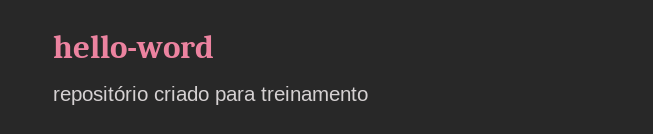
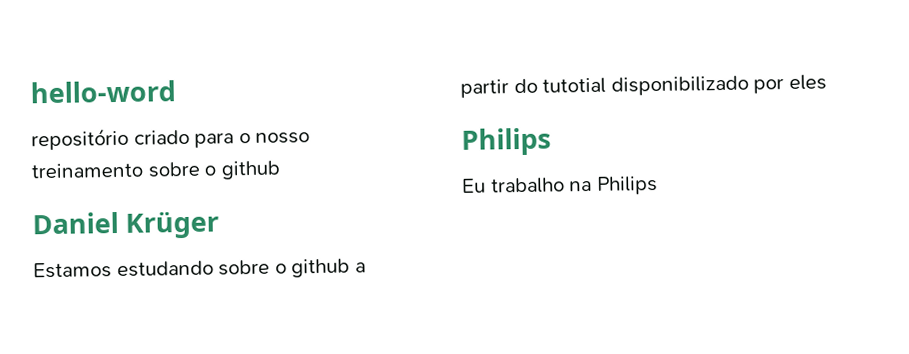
- repositório criado para treinamento
+ repositório criado para o nosso treinamento sobre o github
+ Daniel Krüger
+ Estamos estudando sobre o github a partir do tutotial disponibilizado por eles
+ Philips
+ Eu trabalho na Philips

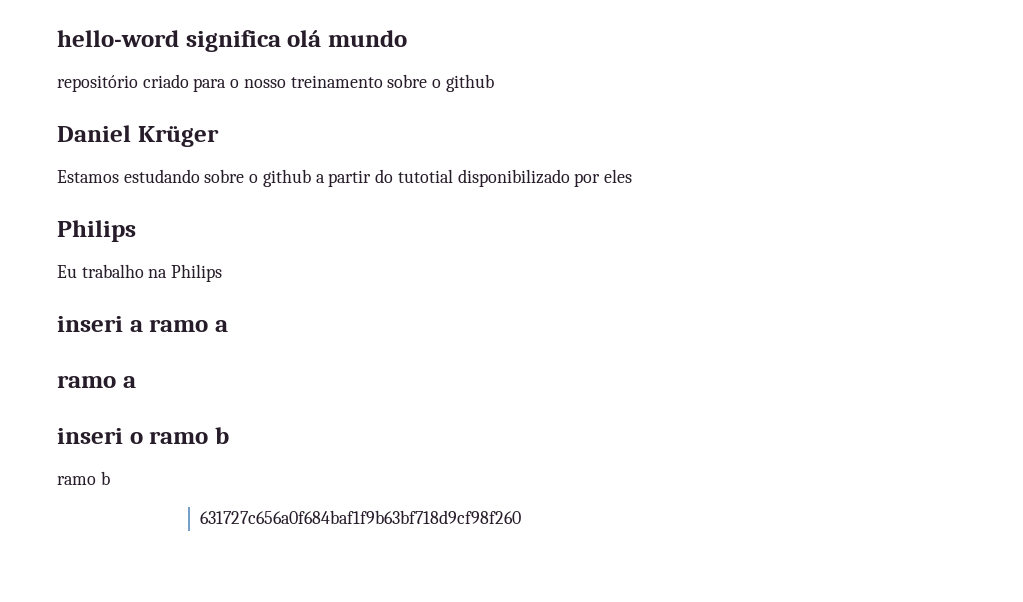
- hello-word
+ hello-word significa olá mundo
+ inseri a ramo a
+ ramo a
+ inseri o ramo b
+ ramo b
+ 631727c656a0f684baf1f9b63bf718d9cf98f260

